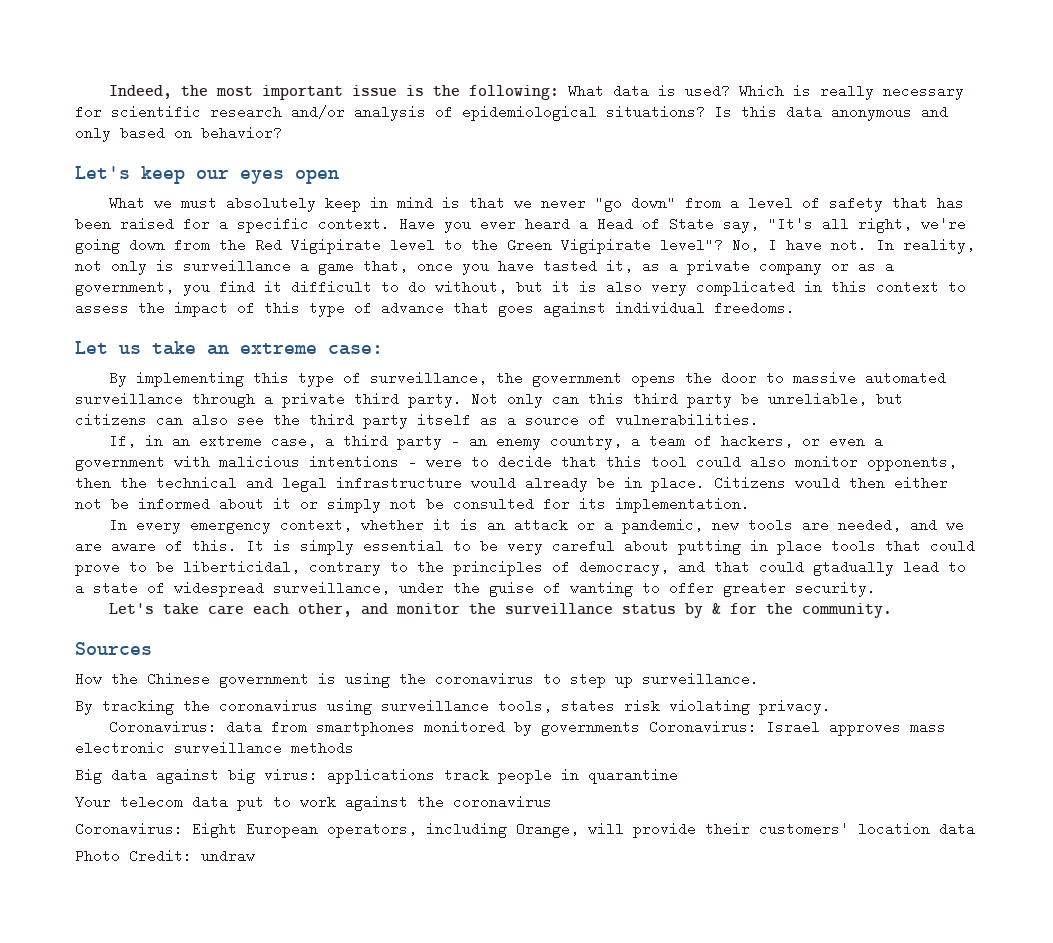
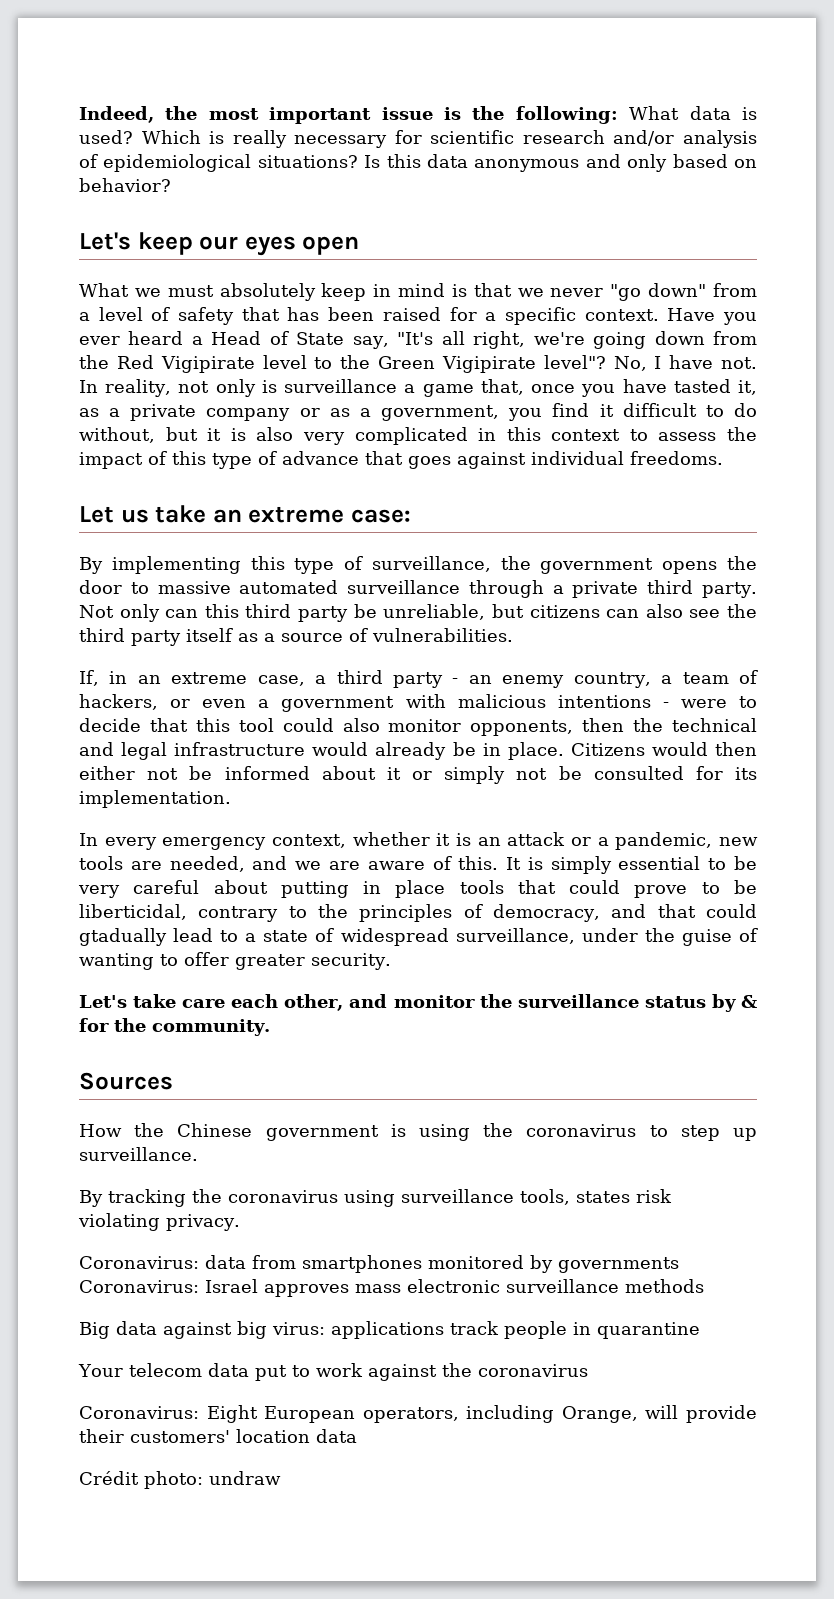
- Photo Credit: undraw
+ Crédit photo: undraw

